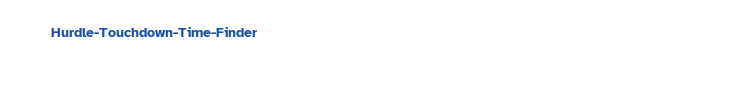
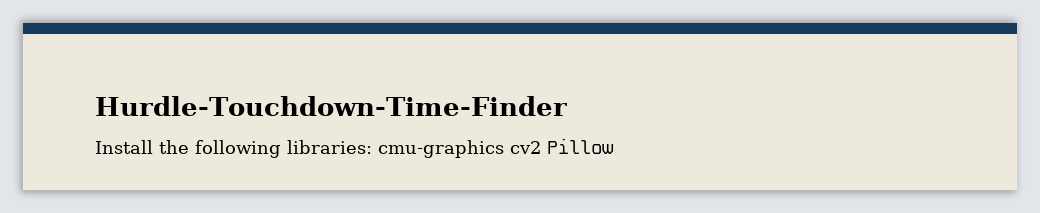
+ Install the following libraries: cmu-graphics cv2 Pillow

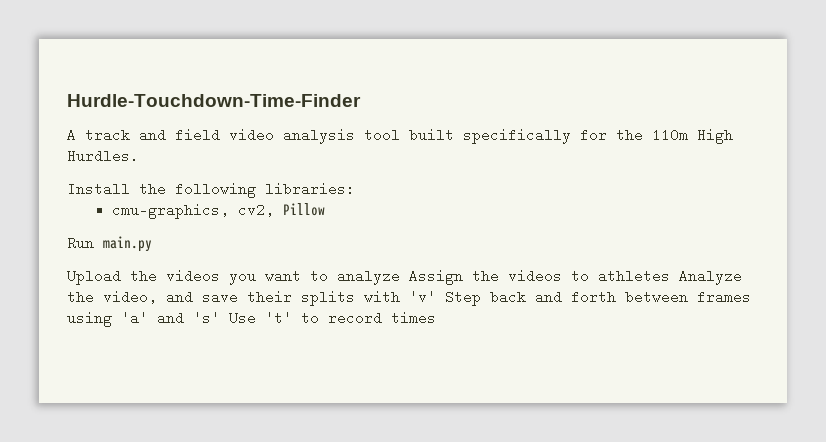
+ A track and field video analysis tool built specifically for the 110m High Hurdles.
- Install the following libraries: cmu-graphics cv2 Pillow
+ Install the following libraries:
+ cmu-graphics, cv2, Pillow
+ Run main.py
+ Upload the videos you want to analyze Assign the videos to athletes Analyze the video, and save their splits with 'v' Step back and forth between frames using 'a' and 's' Use 't' to record times

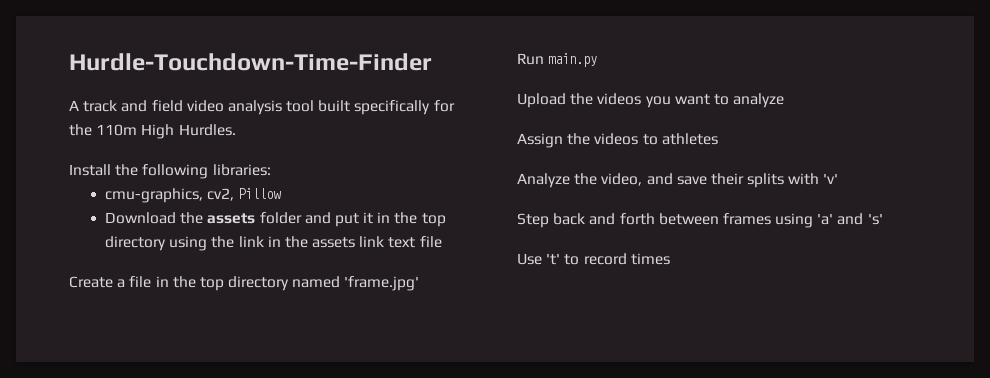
+ Download the assets folder and put it in the top directory using the link in the assets link text file
+ Create a file in the top directory named 'frame.jpg'
- Upload the videos you want to analyze Assign the videos to athletes Analyze the video, and save their splits with 'v' Step back and forth between frames using 'a' and 's' Use 't' to record times
+ Upload the videos you want to analyze
+ Assign the videos to athletes
+ Analyze the video, and save their splits with 'v'
+ Step back and forth between frames using 'a' and 's'
+ Use 't' to record times

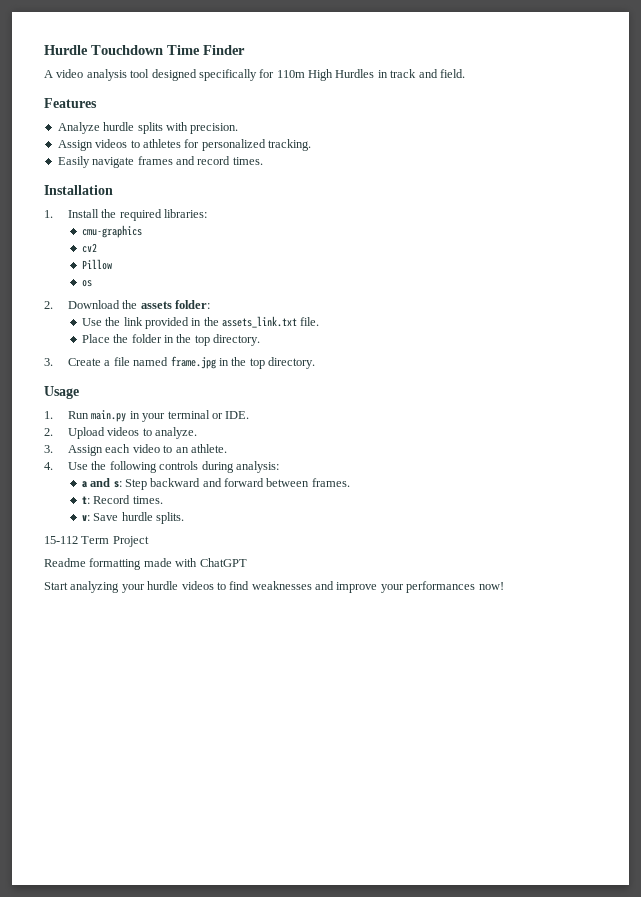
- Hurdle-Touchdown-Time-Finder
- A track and field video analysis tool built specifically for the 110m High Hurdles.
- Install the following libraries:
+ Hurdle Touchdown Time Finder
+ A video analysis tool designed specifically for 110m High Hurdles in track and field.
+ Features
+ Analyze hurdle splits with precision.
+ Assign videos to athletes for personalized tracking.
+ Easily navigate frames and record times.
+ Installation
+ 1. Install the required libraries:
- cmu-graphics, cv2, Pillow
+ cmu-graphics
+ cv2
+ Pillow
- Download the assets folder and put it in the top directory using the link in the assets link text file
- Create a file in the top directory named 'frame.jpg'
- Run main.py
- Upload the videos you want to analyze
- Assign the videos to athletes
- Analyze the video, and save their splits with 'v'
- Step back and forth between frames using 'a' and 's'
- Use 't' to record times
+ os
+ 2. Download the assets folder:
+ Use the link provided in the assets_link.txt file.
+ Place the folder in the top directory.
+ 3. Create a file named frame.jpg in the top directory.
+ Usage
+ 1. Run main.py in your terminal or IDE.
+ 2. Upload videos to analyze.
+ 3. Assign each video to an athlete.
+ 4. Use the following controls during analysis:
+ a and s: Step backward and forward between frames.
+ t: Record times.
+ v: Save hurdle splits.
+ 15-112 Term Project
+ Readme formatting made with ChatGPT
+ Start analyzing your hurdle videos to find weaknesses and improve your performances now!

